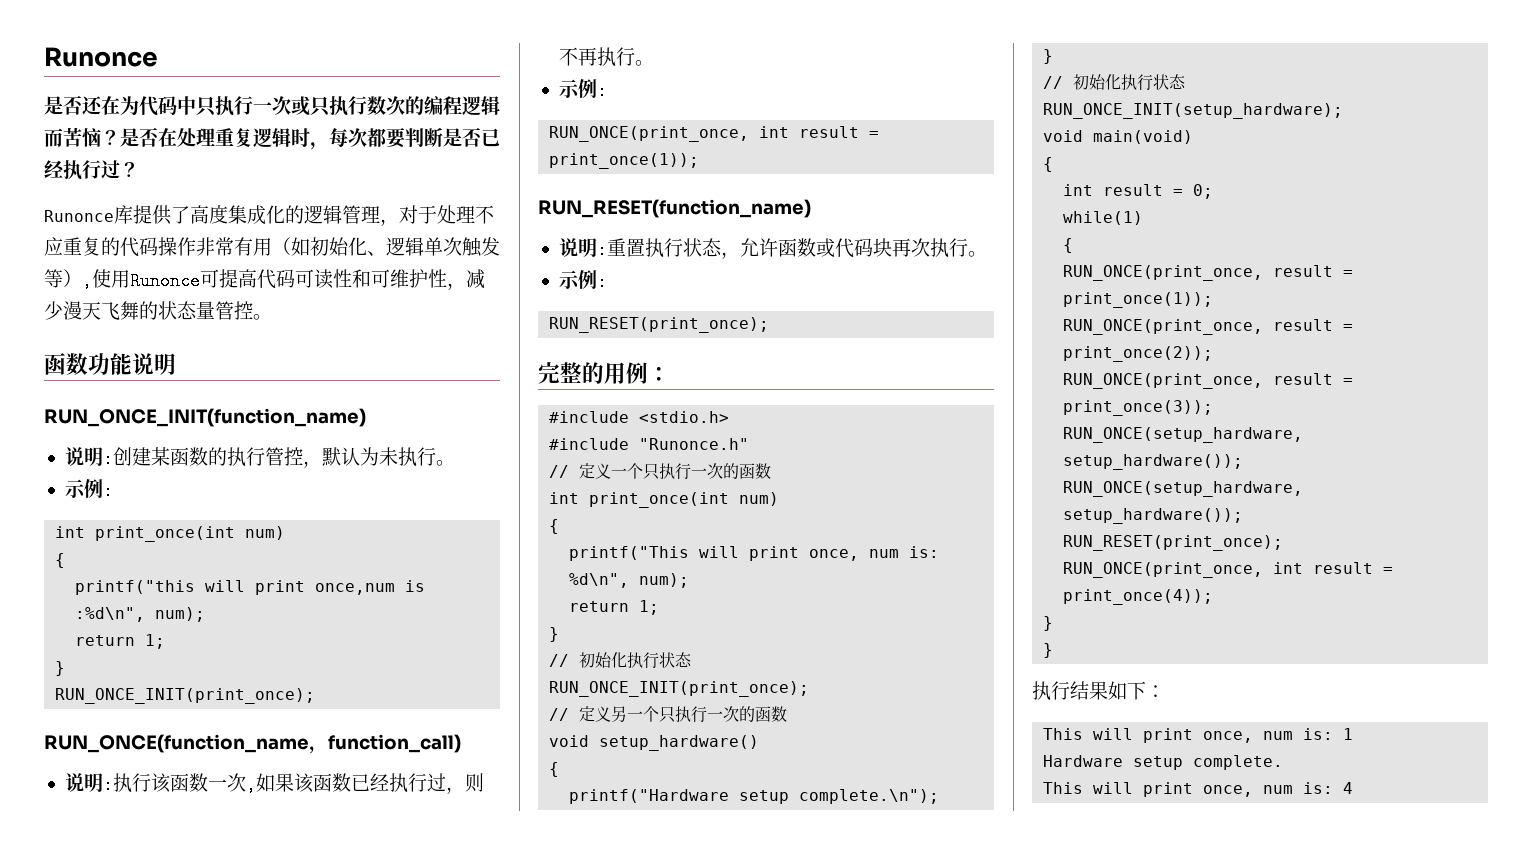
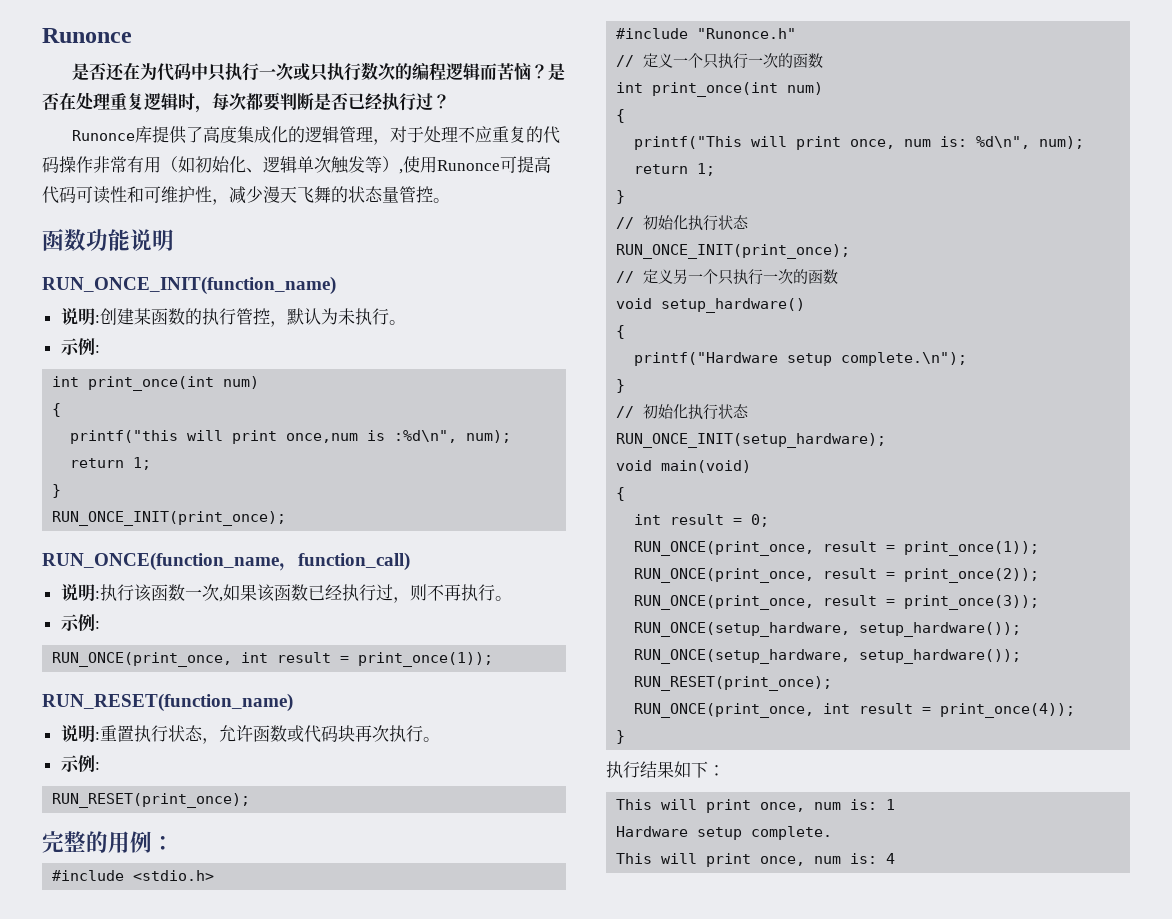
- while(1)
- {
  RUN_ONCE(print_once, int result = print_once(4));
- }

